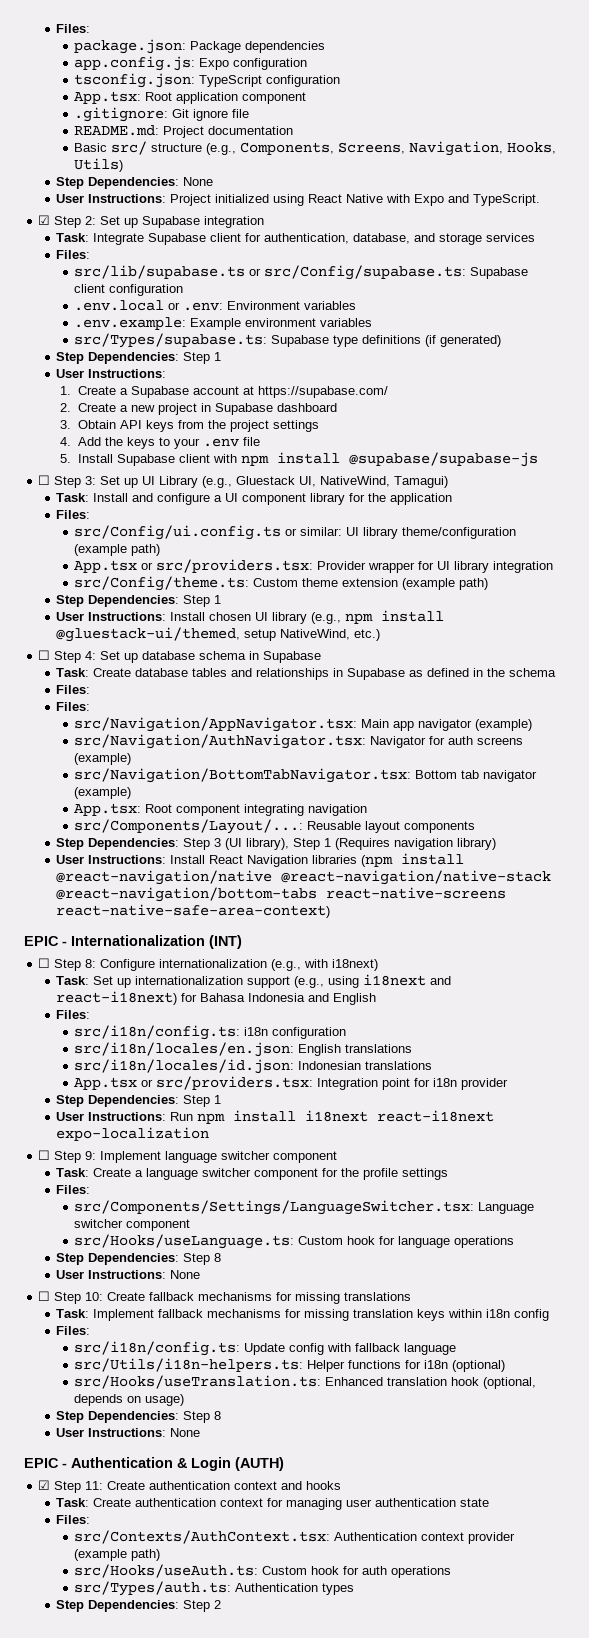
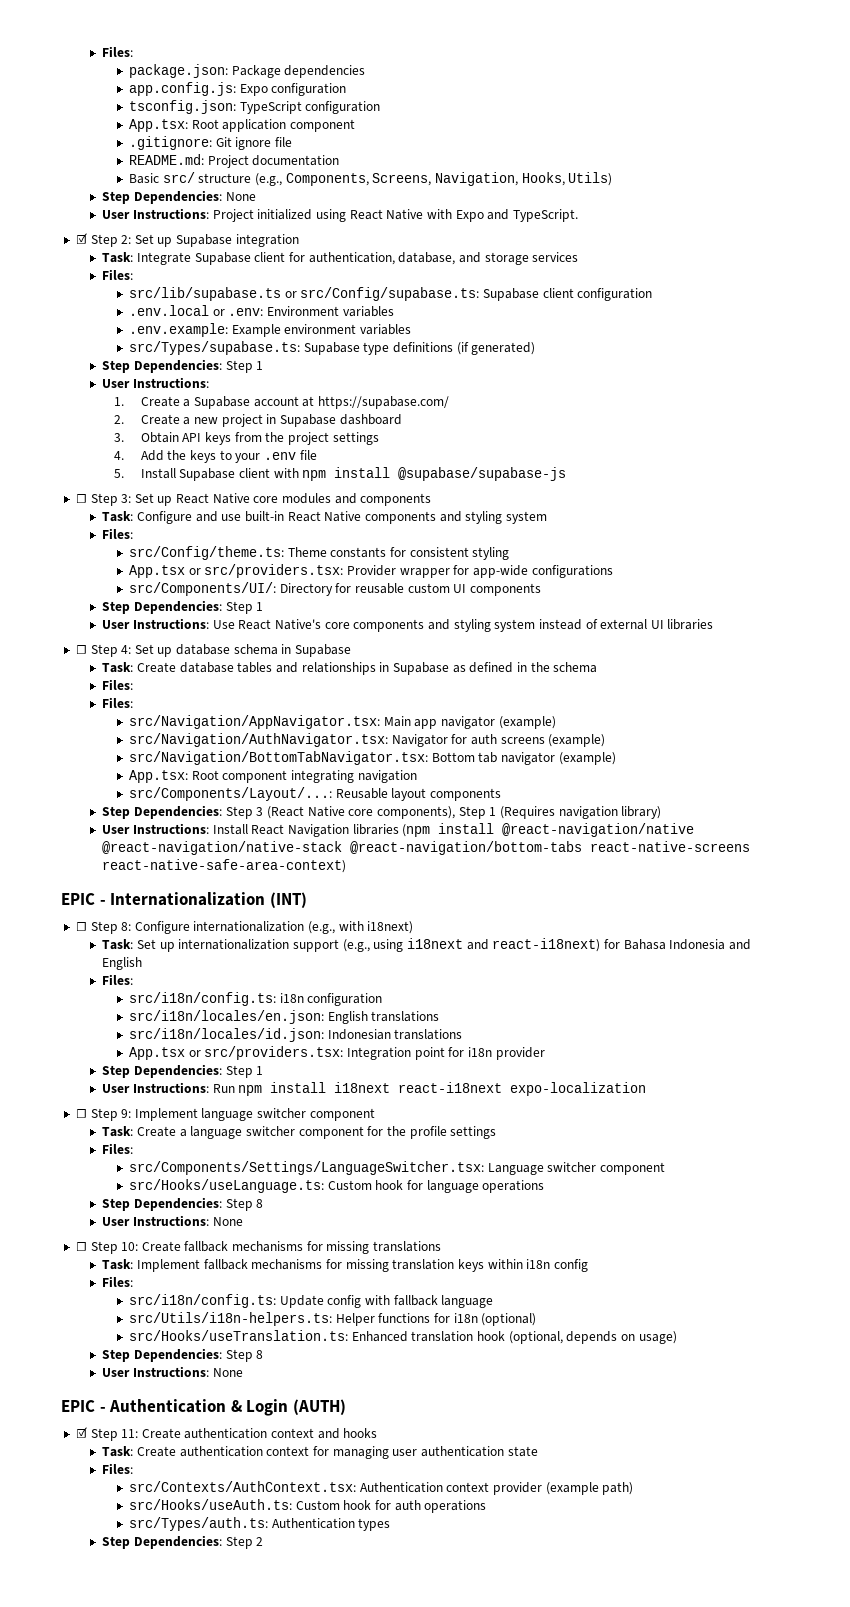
- ☐ Step 3: Set up UI Library (e.g., Gluestack UI, NativeWind, Tamagui)
- Task: Install and configure a UI component library for the application
+ ☐ Step 3: Set up React Native core modules and components
+ Task: Configure and use built-in React Native components and styling system
  Files:
- src/Config/ui.config.ts or similar: UI library theme/configuration (example path)
+ src/Config/theme.ts: Theme constants for consistent styling
- App.tsx or src/providers.tsx: Provider wrapper for UI library integration
- src/Config/theme.ts: Custom theme extension (example path)
+ App.tsx or src/providers.tsx: Provider wrapper for app-wide configurations
+ src/Components/UI/: Directory for reusable custom UI components
  Step Dependencies: Step 1
- User Instructions: Install chosen UI library (e.g., npm install @gluestack-ui/themed, setup NativeWind, etc.)
+ User Instructions: Use React Native's core components and styling system instead of external UI libraries
- Step Dependencies: Step 3 (UI library), Step 1 (Requires navigation library)
+ Step Dependencies: Step 3 (React Native core components), Step 1 (Requires navigation library)

